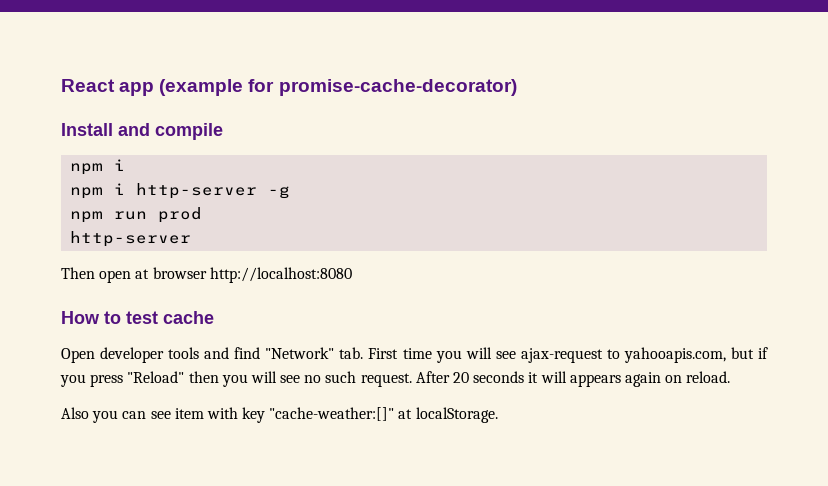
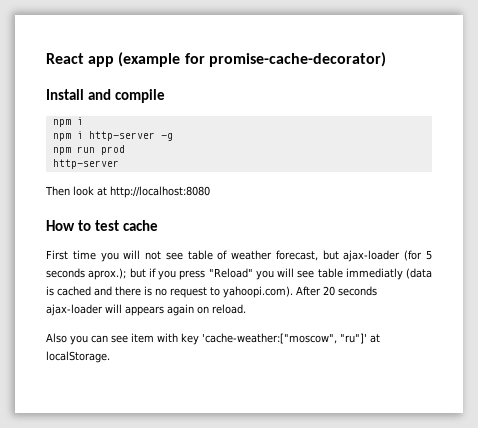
- Then open at browser http://localhost:8080
+ Then look at http://localhost:8080
- Open developer tools and find "Network" tab. First time you will see ajax-request to yahooapis.com, but if you press "Reload" then you will see no such request. After 20 seconds it will appears again on reload.
+ First time you will not see table of weather forecast, but ajax-loader (for 5 seconds aprox.); but if you press "Reload" you will see table immediatly (data is cached and there is no request to yahoopi.com). After 20 seconds ajax-loader will appears again on reload.
- Also you can see item with key "cache-weather:[]" at localStorage.
+ Also you can see item with key 'cache-weather:["moscow", "ru"]' at localStorage.

